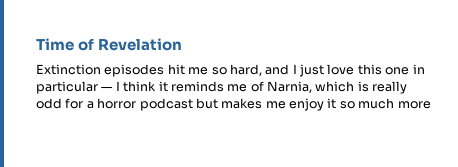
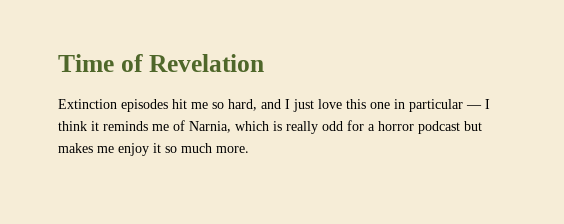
- Extinction episodes hit me so hard, and I just love this one in particular — I think it reminds me of Narnia, which is really odd for a horror podcast but makes me enjoy it so much more
+ Extinction episodes hit me so hard, and I just love this one in particular — I think it reminds me of Narnia, which is really odd for a horror podcast but makes me enjoy it so much more.

